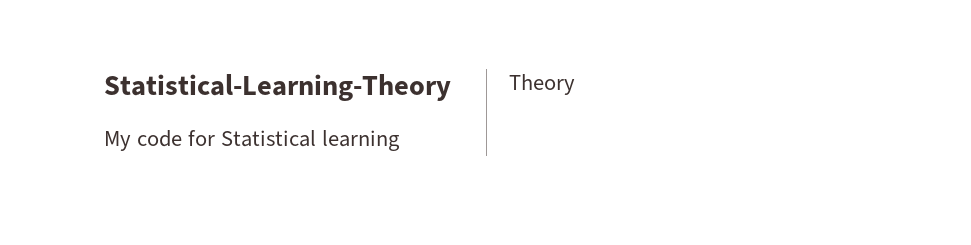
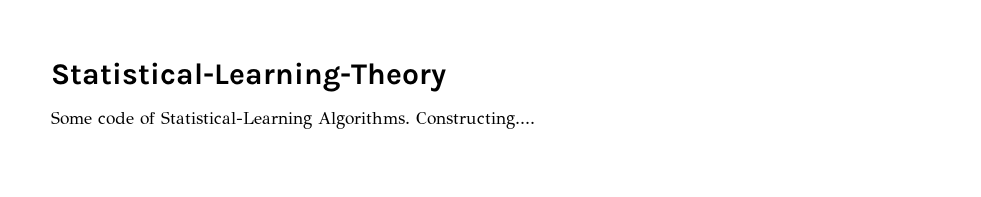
- My code for Statistical learning Theory
+ Some code of Statistical-Learning Algorithms. Constructing....

